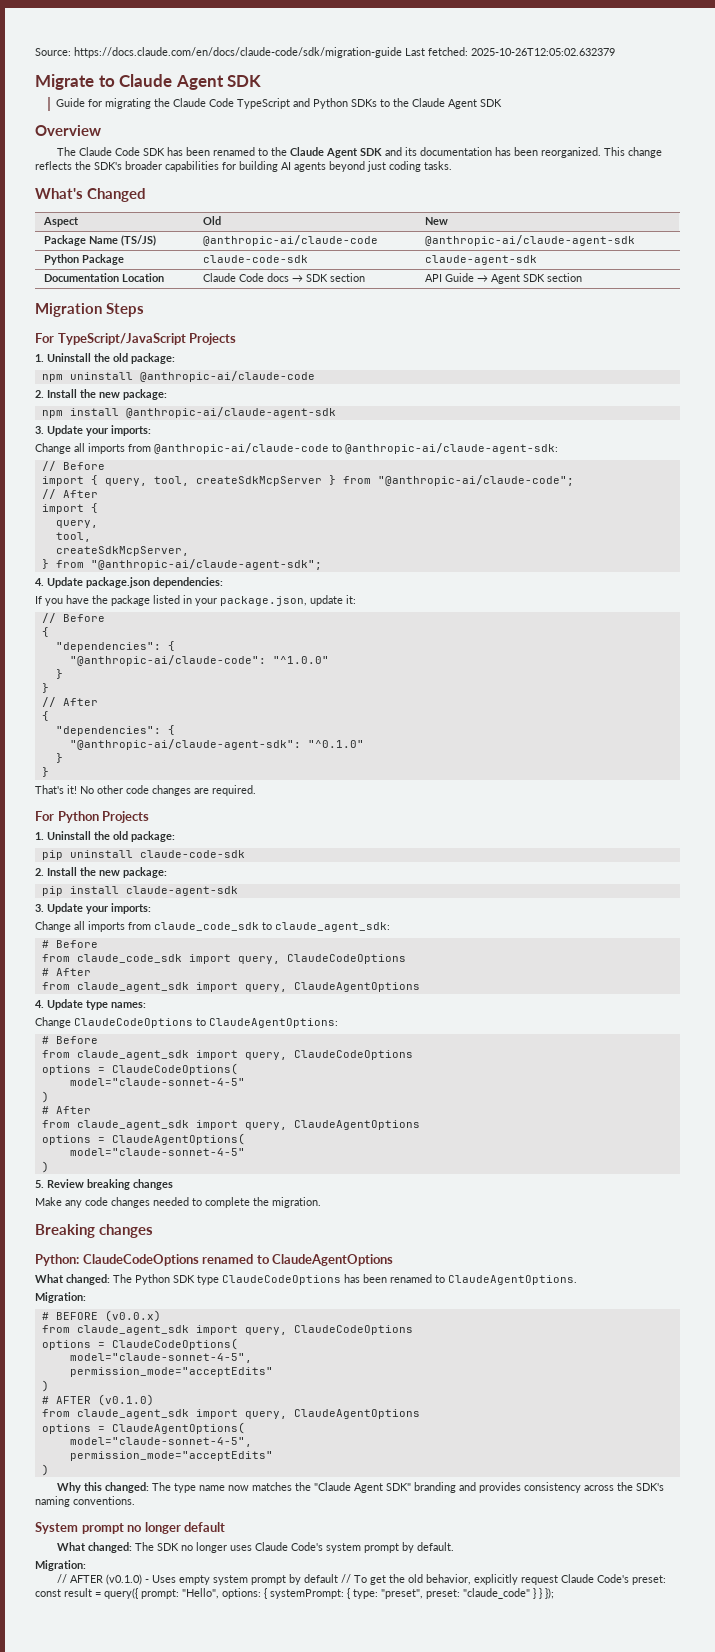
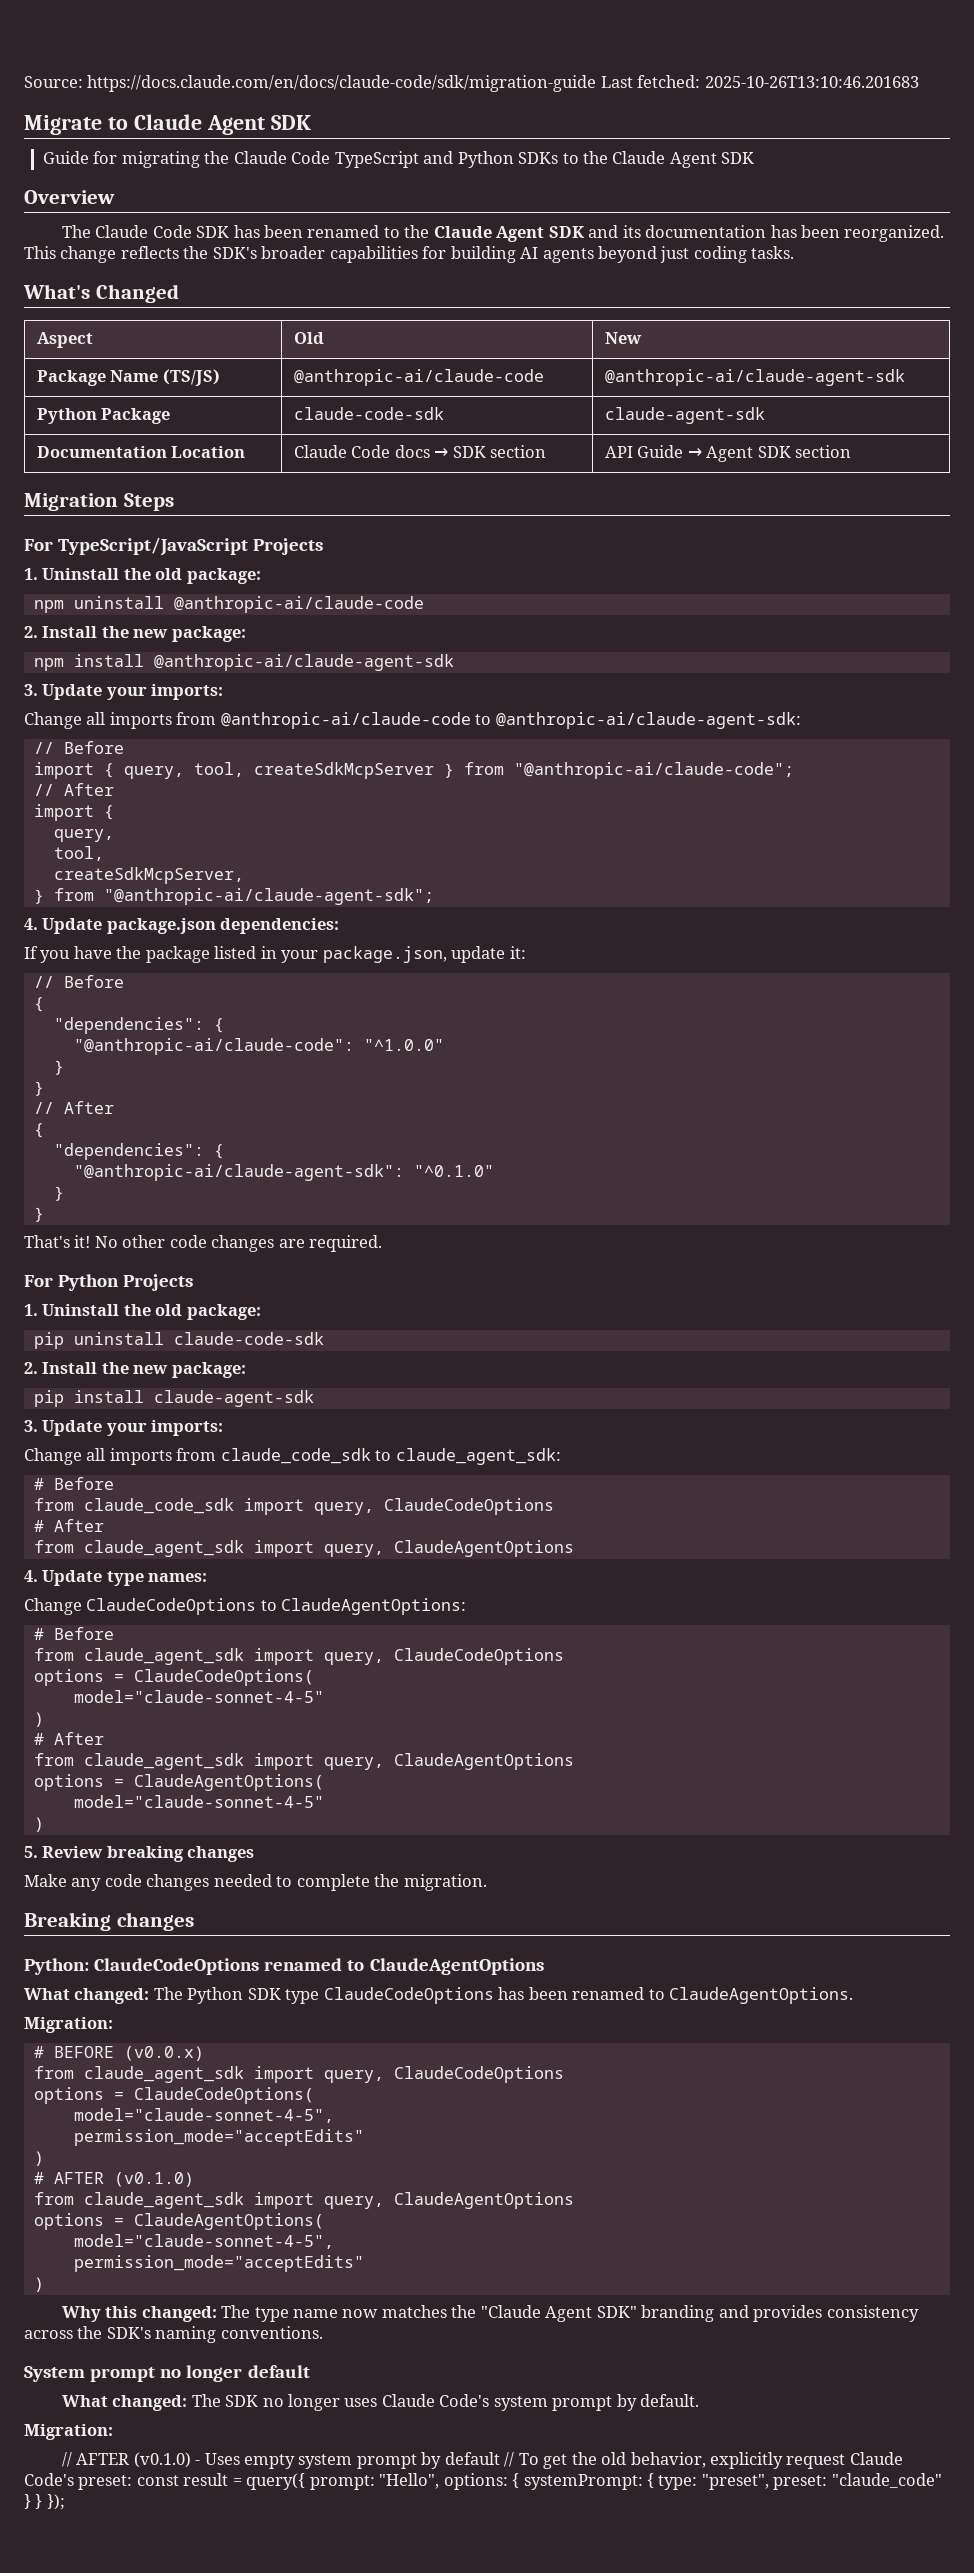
- Source: https://docs.claude.com/en/docs/claude-code/sdk/migration-guide Last fetched: 2025-10-26T12:05:02.632379
+ Source: https://docs.claude.com/en/docs/claude-code/sdk/migration-guide Last fetched: 2025-10-26T13:10:46.201683

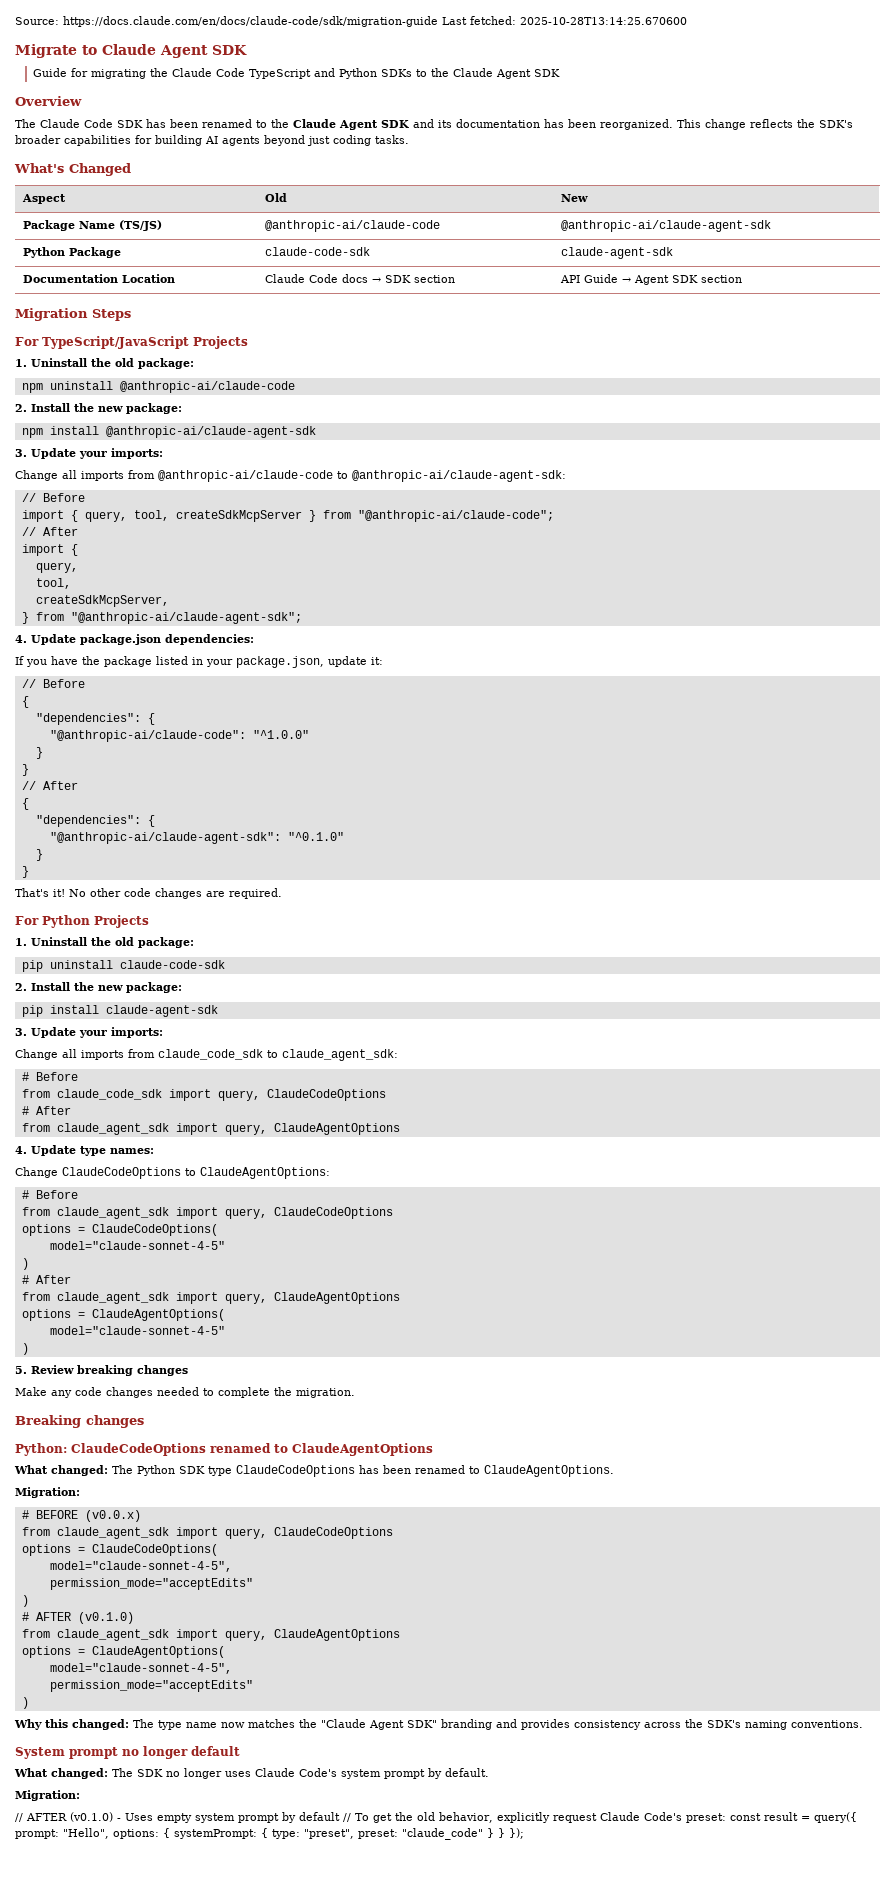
- Source: https://docs.claude.com/en/docs/claude-code/sdk/migration-guide Last fetched: 2025-10-26T13:10:46.201683
+ Source: https://docs.claude.com/en/docs/claude-code/sdk/migration-guide Last fetched: 2025-10-28T13:14:25.670600

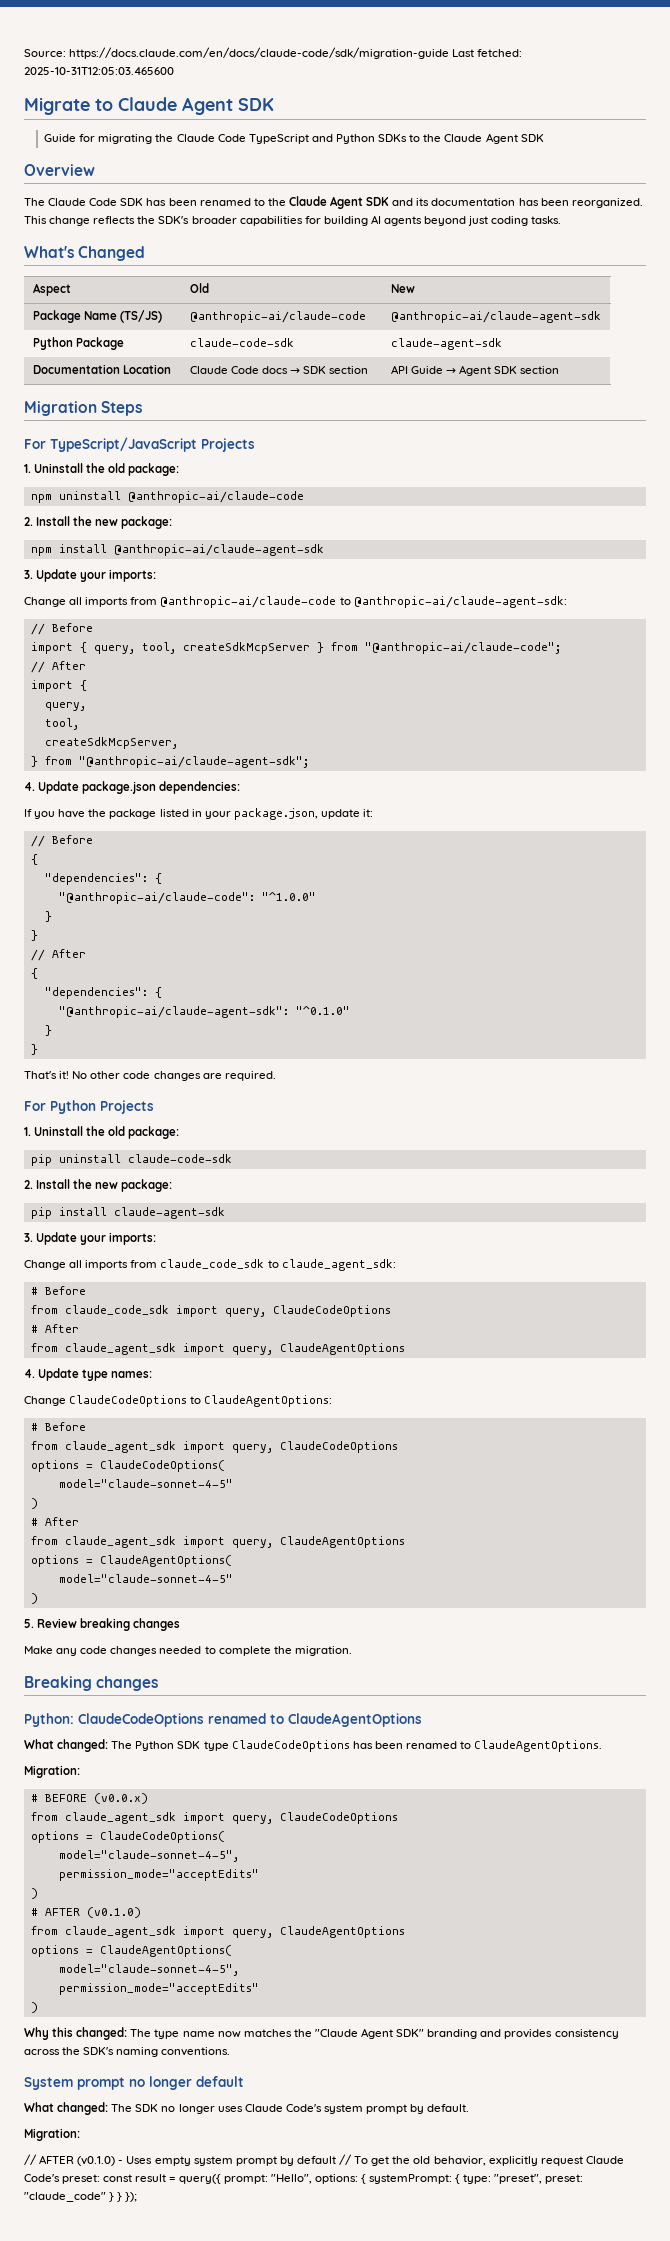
- Source: https://docs.claude.com/en/docs/claude-code/sdk/migration-guide Last fetched: 2025-10-28T13:14:25.670600
+ Source: https://docs.claude.com/en/docs/claude-code/sdk/migration-guide Last fetched: 2025-10-31T12:05:03.465600

